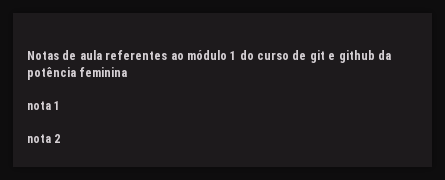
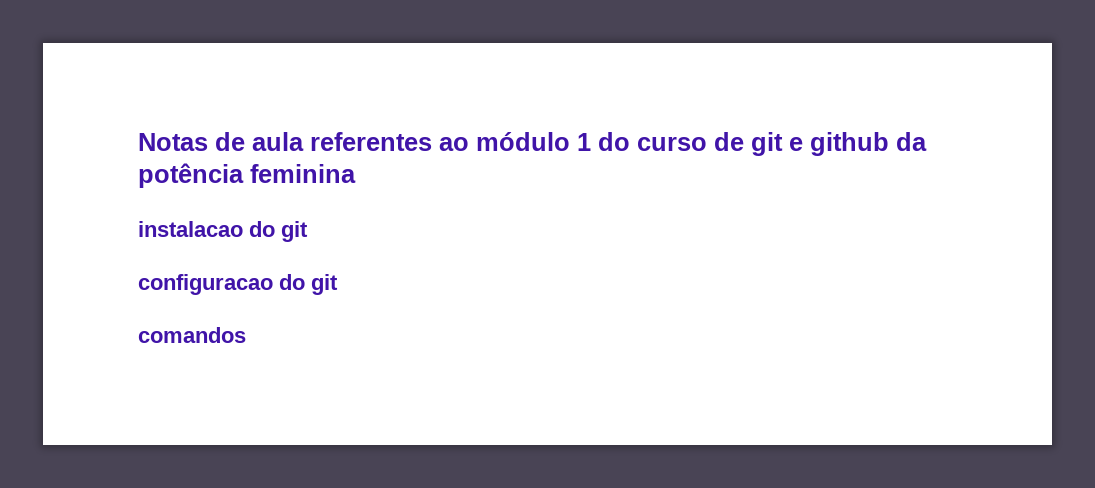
- nota 1
- nota 2
+ instalacao do git
+ configuracao do git
+ comandos

